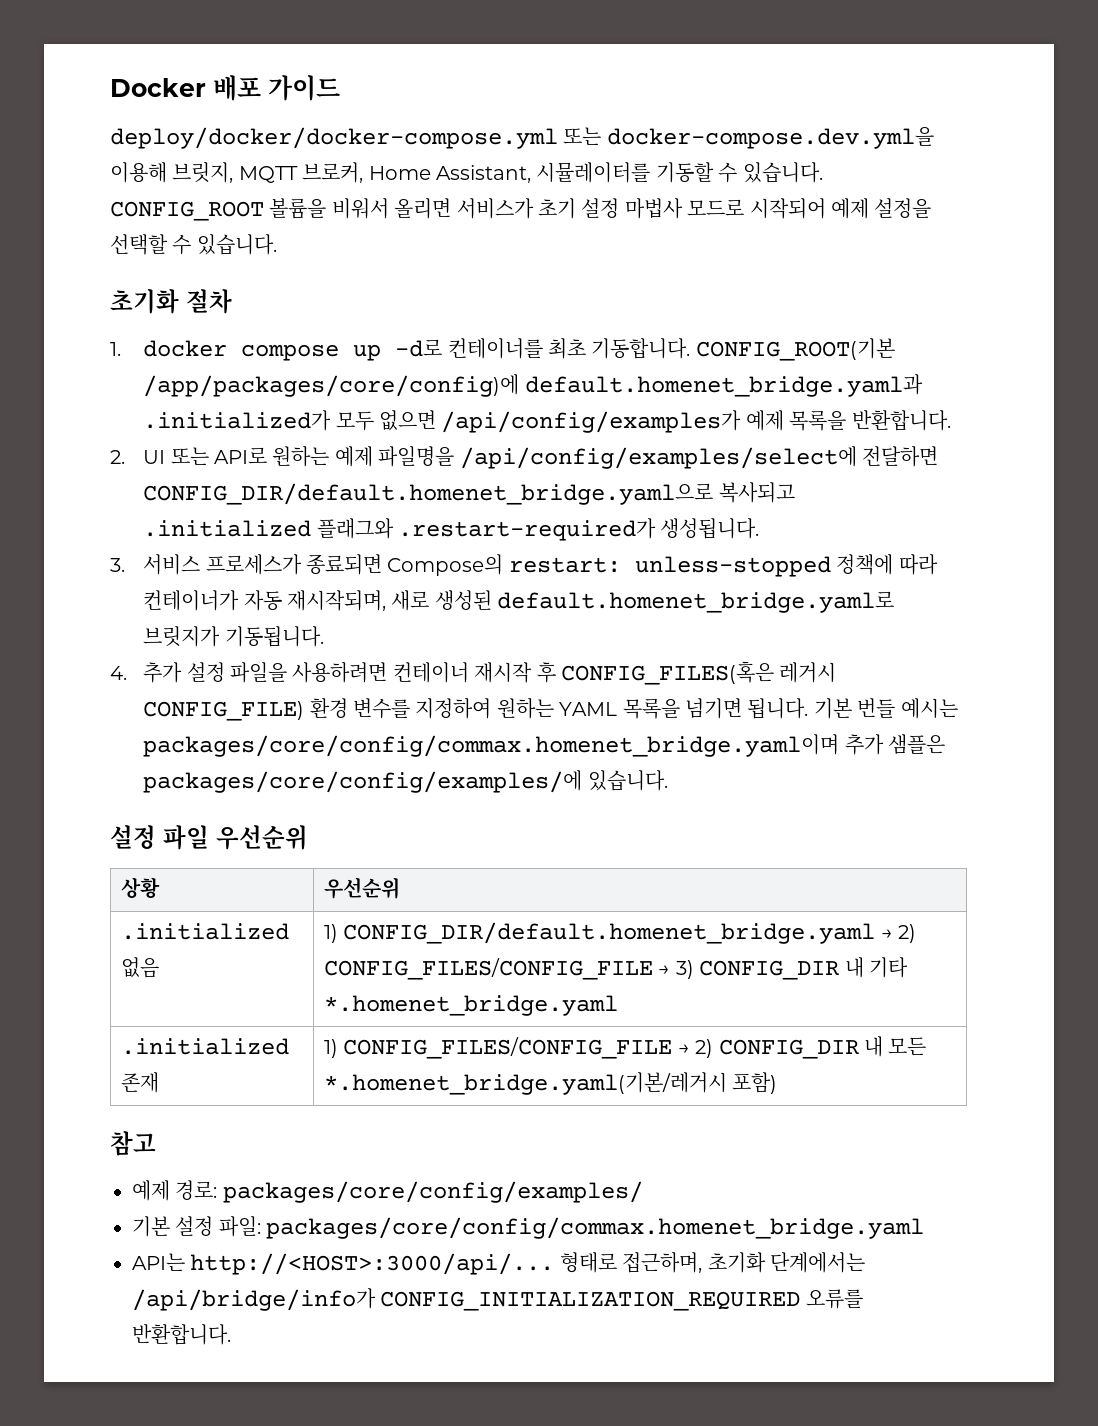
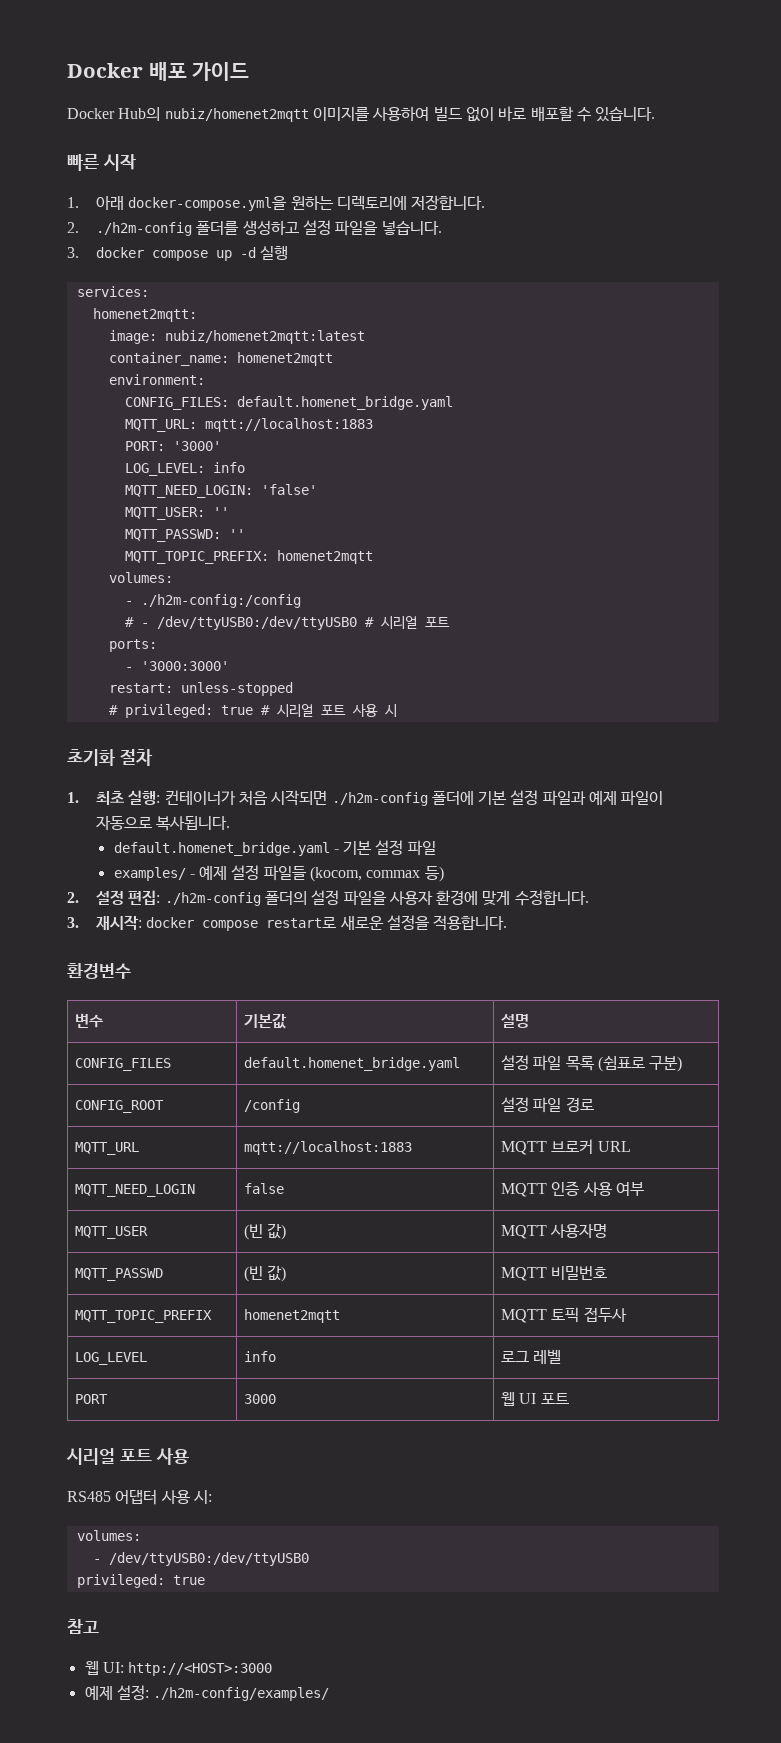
- deploy/docker/docker-compose.yml 또는 docker-compose.dev.yml을 이용해 브릿지, MQTT 브로커, Home Assistant, 시뮬레이터를 기동할 수 있습니다. CONFIG_ROOT 볼륨을 비워서 올리면 서비스가 초기 설정 마법사 모드로 시작되어 예제 설정을 선택할 수 있습니다.
+ Docker Hub의 nubiz/homenet2mqtt 이미지를 사용하여 빌드 없이 바로 배포할 수 있습니다.
+ 빠른 시작
+ 1. 아래 docker-compose.yml을 원하는 디렉토리에 저장합니다.
+ 2. ./h2m-config 폴더를 생성하고 설정 파일을 넣습니다.
+ 3. docker compose up -d 실행
+ services:
+ homenet2mqtt:
+ image: nubiz/homenet2mqtt:latest
+ container_name: homenet2mqtt
+ environment:
+ CONFIG_FILES: default.homenet_bridge.yaml
+ MQTT_URL: mqtt://localhost:1883
+ PORT: '3000'
+ LOG_LEVEL: info
+ MQTT_NEED_LOGIN: 'false'
+ MQTT_USER: ''
+ MQTT_PASSWD: ''
+ MQTT_TOPIC_PREFIX: homenet2mqtt
+ volumes:
+ - ./h2m-config:/config
+ # - /dev/ttyUSB0:/dev/ttyUSB0 # 시리얼 포트
+ ports:
+ - '3000:3000'
+ restart: unless-stopped
+ # privileged: true # 시리얼 포트 사용 시
  초기화 절차
- 1. docker compose up -d로 컨테이너를 최초 기동합니다. CONFIG_ROOT(기본 /app/packages/core/config)에 default.homenet_bridge.yaml과 .initialized가 모두 없으면 /api/config/examples가 예제 목록을 반환합니다.
- 2. UI 또는 API로 원하는 예제 파일명을 /api/config/examples/select에 전달하면 CONFIG_DIR/default.homenet_bridge.yaml으로 복사되고 .initialized 플래그와 .restart-required가 생성됩니다.
- 3. 서비스 프로세스가 종료되면 Compose의 restart: unless-stopped 정책에 따라 컨테이너가 자동 재시작되며, 새로 생성된 default.homenet_bridge.yaml로 브릿지가 기동됩니다.
- 4. 추가 설정 파일을 사용하려면 컨테이너 재시작 후 CONFIG_FILES(혹은 레거시 CONFIG_FILE) 환경 변수를 지정하여 원하는 YAML 목록을 넘기면 됩니다. 기본 번들 예시는 packages/core/config/commax.homenet_bridge.yaml이며 추가 샘플은 packages/core/config/examples/에 있습니다.
- 설정 파일 우선순위
- 상황 | 우선순위
- .initialized 없음 | 1) CONFIG_DIR/default.homenet_bridge.yaml → 2) CONFIG_FILES/CONFIG_FILE → 3) CONFIG_DIR 내 기타 *.homenet_bridge.yaml
- .initialized 존재 | 1) CONFIG_FILES/CONFIG_FILE → 2) CONFIG_DIR 내 모든 *.homenet_bridge.yaml(기본/레거시 포함)
+ 1. 최초 실행: 컨테이너가 처음 시작되면 ./h2m-config 폴더에 기본 설정 파일과 예제 파일이 자동으로 복사됩니다.
+ default.homenet_bridge.yaml - 기본 설정 파일
+ examples/ - 예제 설정 파일들 (kocom, commax 등)
+ 2. 설정 편집: ./h2m-config 폴더의 설정 파일을 사용자 환경에 맞게 수정합니다.
+ 3. 재시작: docker compose restart로 새로운 설정을 적용합니다.
+ 환경변수
+ 변수 | 기본값 | 설명
+ CONFIG_FILES | default.homenet_bridge.yaml | 설정 파일 목록 (쉼표로 구분)
+ CONFIG_ROOT | /config | 설정 파일 경로
+ MQTT_URL | mqtt://localhost:1883 | MQTT 브로커 URL
+ MQTT_NEED_LOGIN | false | MQTT 인증 사용 여부
+ MQTT_USER | (빈 값) | MQTT 사용자명
+ MQTT_PASSWD | (빈 값) | MQTT 비밀번호
+ MQTT_TOPIC_PREFIX | homenet2mqtt | MQTT 토픽 접두사
+ LOG_LEVEL | info | 로그 레벨
+ PORT | 3000 | 웹 UI 포트
+ 시리얼 포트 사용
+ RS485 어댑터 사용 시:
+ volumes:
+ - /dev/ttyUSB0:/dev/ttyUSB0
+ privileged: true
  참고
- 예제 경로: packages/core/config/examples/
- 기본 설정 파일: packages/core/config/commax.homenet_bridge.yaml
- API는 http://<HOST>:3000/api/... 형태로 접근하며, 초기화 단계에서는 /api/bridge/info가 CONFIG_INITIALIZATION_REQUIRED 오류를 반환합니다.
+ 웹 UI: http://<HOST>:3000
+ 예제 설정: ./h2m-config/examples/

